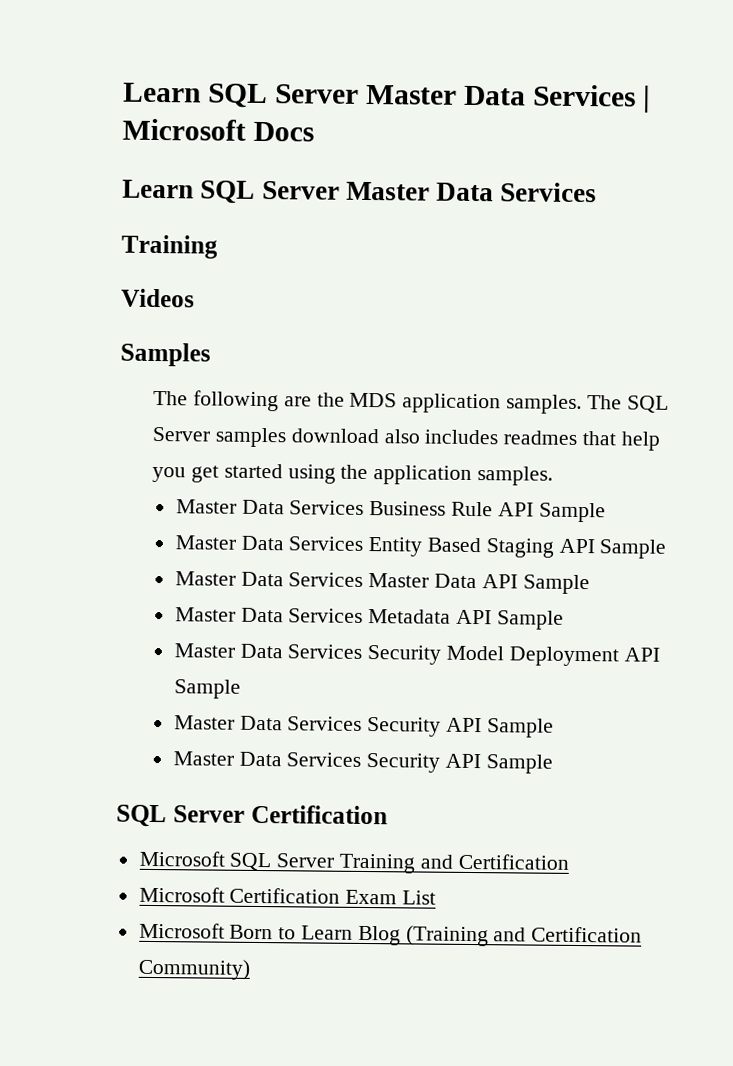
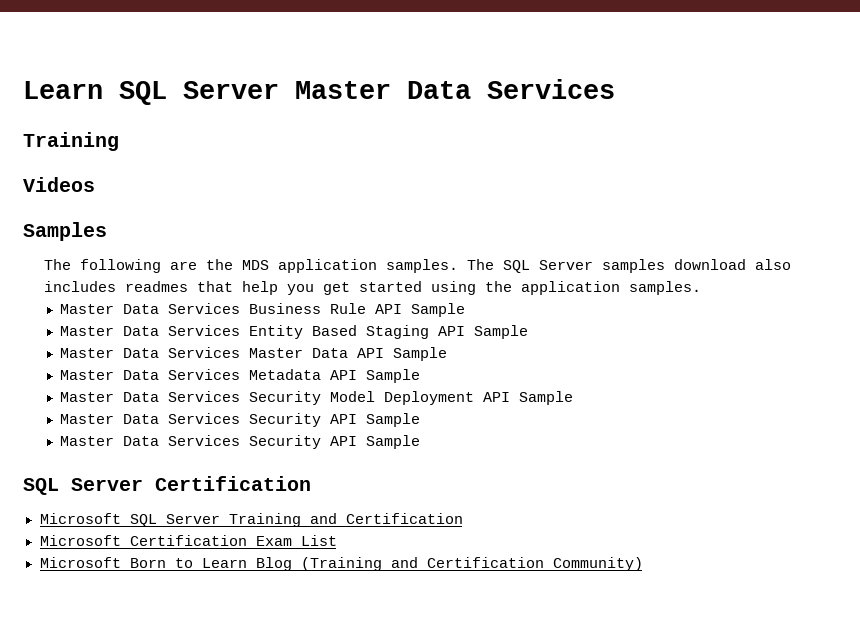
- Learn SQL Server Master Data Services | Microsoft Docs

